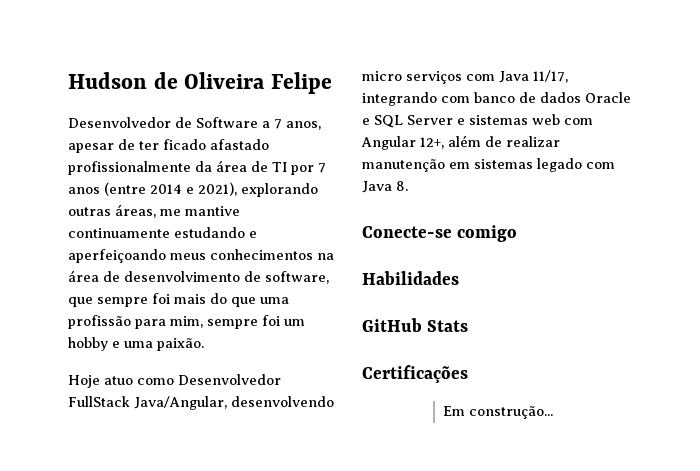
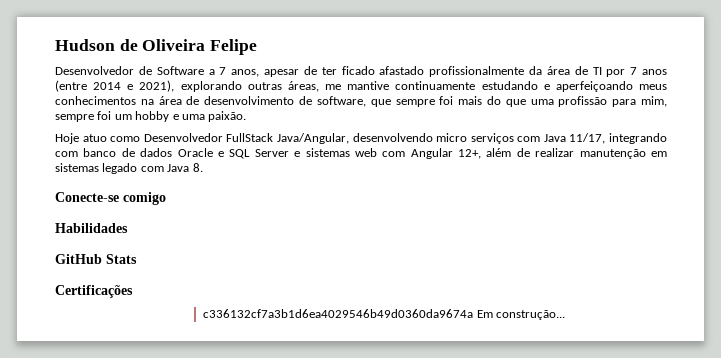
- Em construção...
+ c336132cf7a3b1d6ea4029546b49d0360da9674a Em construção...

